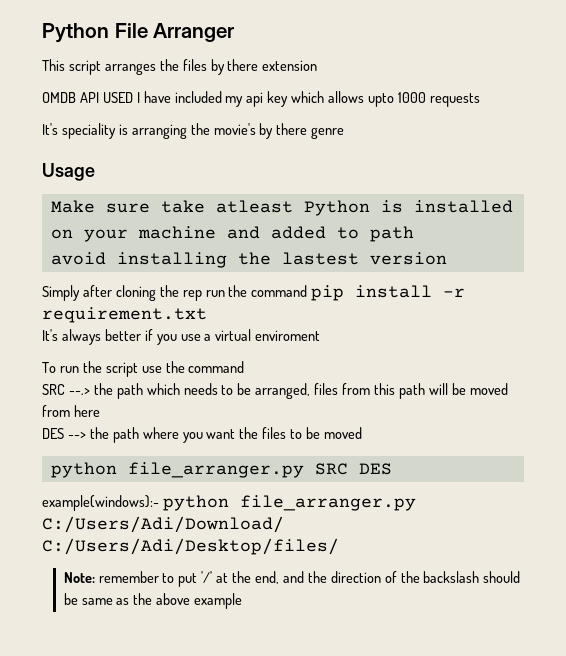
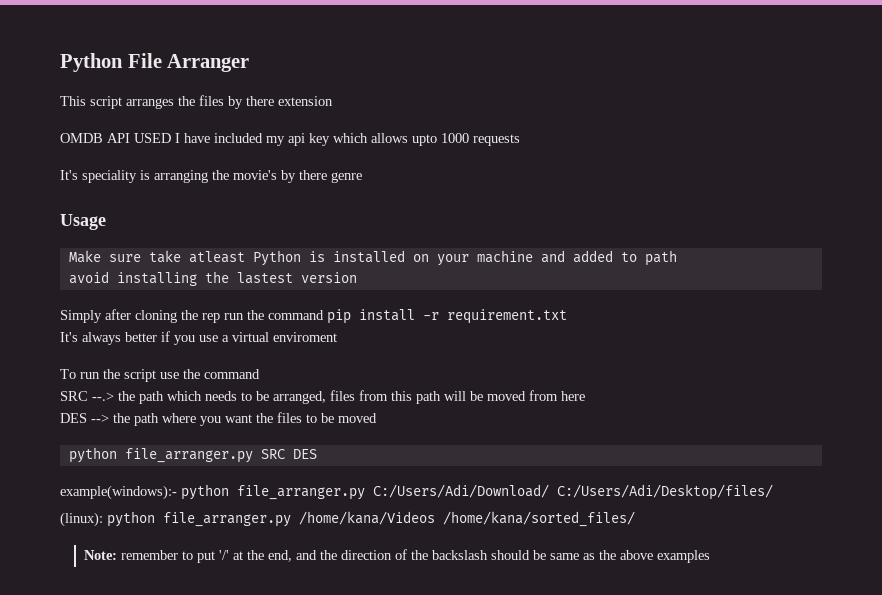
+ (linux): python file_arranger.py /home/kana/Videos /home/kana/sorted_files/
- Note: remember to put '/' at the end, and the direction of the backslash should be same as the above example
+ Note: remember to put '/' at the end, and the direction of the backslash should be same as the above examples

